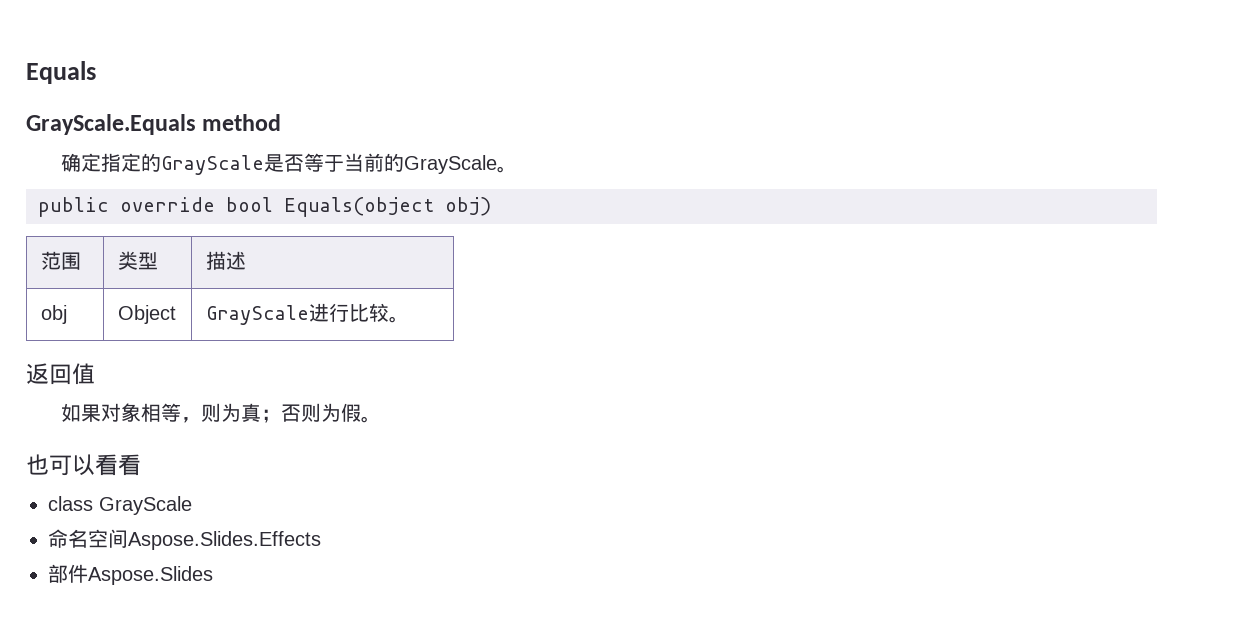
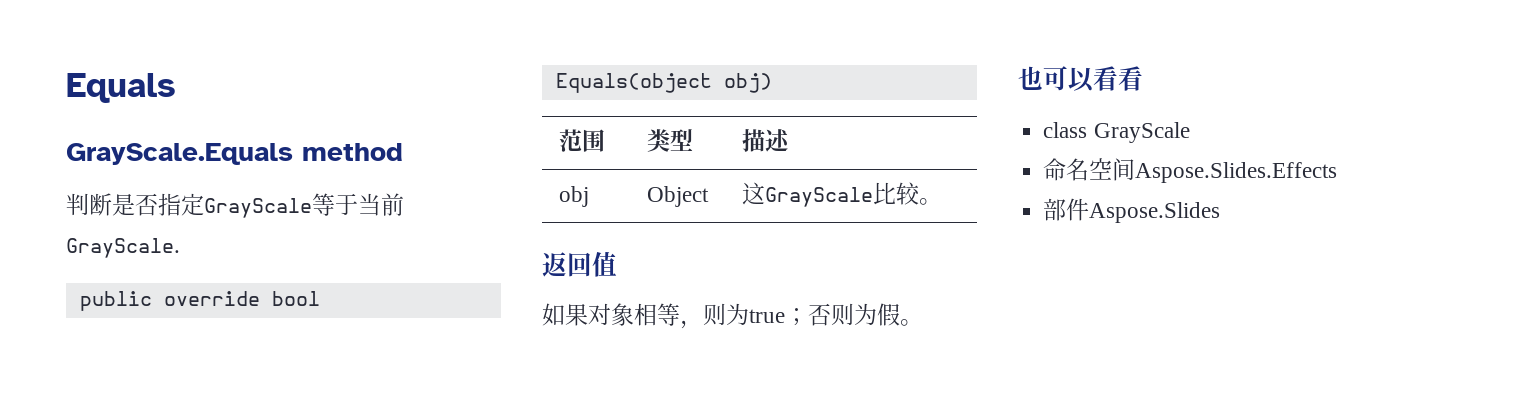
- 确定指定的GrayScale是否等于当前的GrayScale。
+ 判断是否指定GrayScale等于当前GrayScale.
- obj | Object | GrayScale进行比较。
+ obj | Object | 这GrayScale比较。
- 如果对象相等，则为真；否则为假。
+ 如果对象相等，则为true；否则为假。

